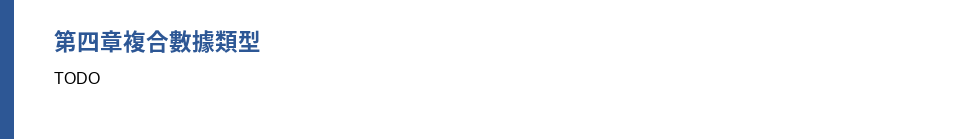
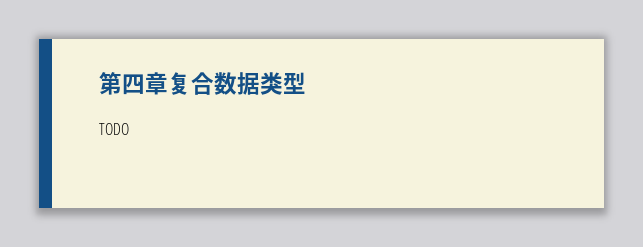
- 第四章複合數據類型
+ 第四章复合数据类型

